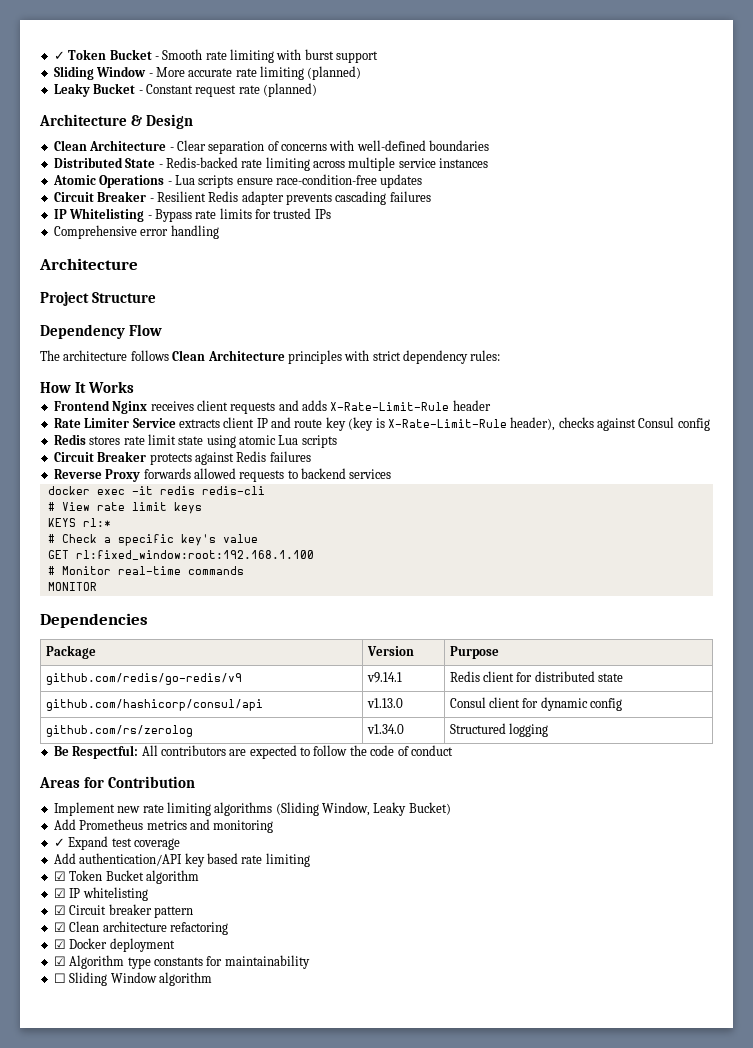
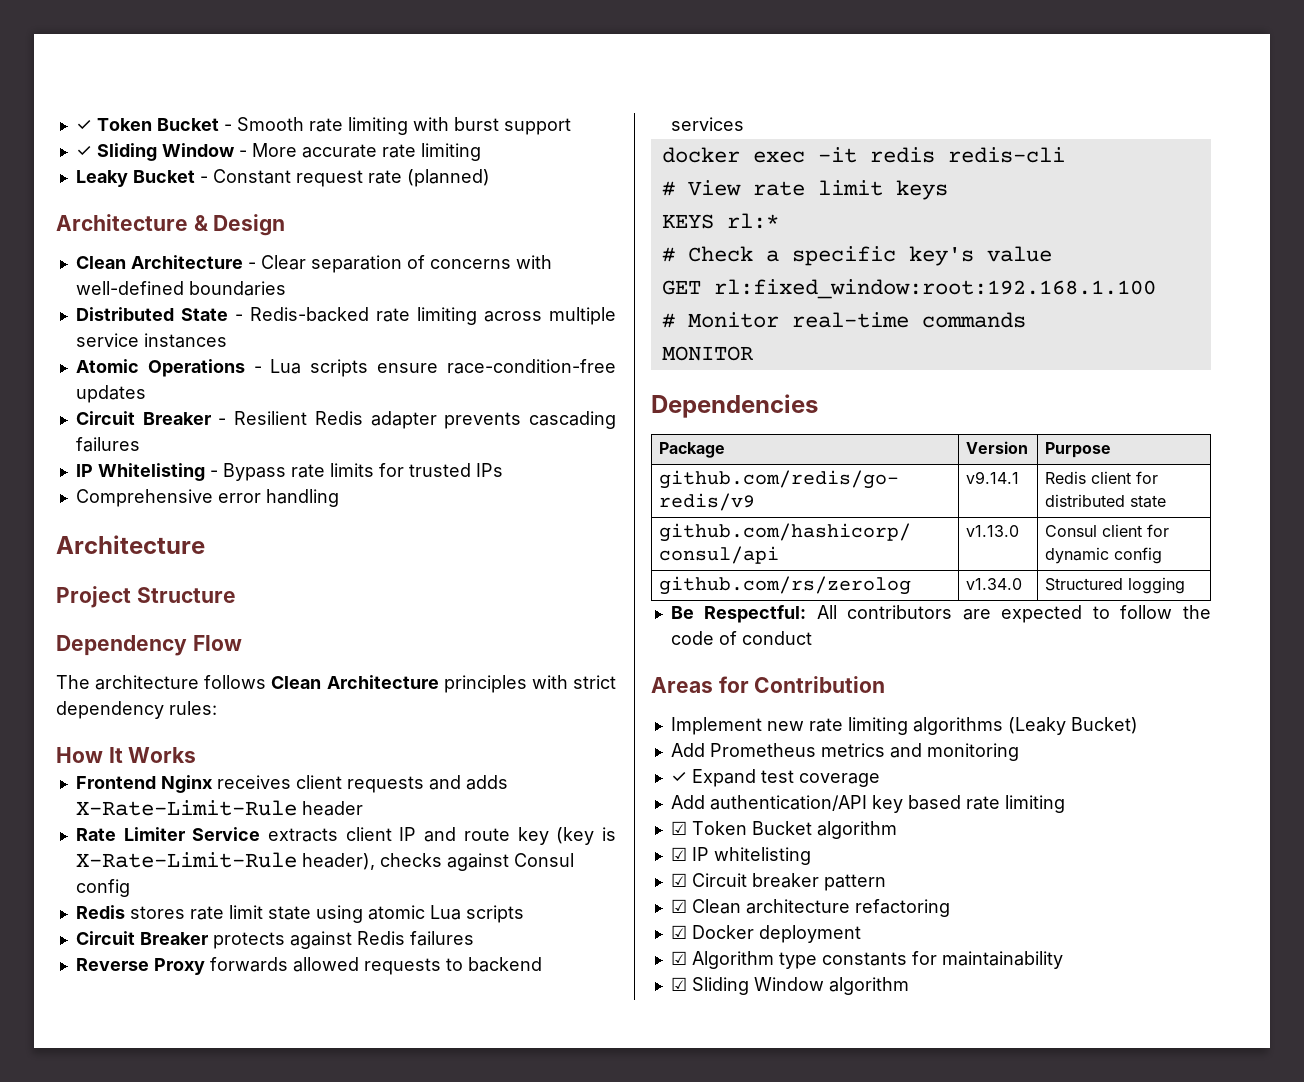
- Sliding Window - More accurate rate limiting (planned)
+ ✓ Sliding Window - More accurate rate limiting
- Implement new rate limiting algorithms (Sliding Window, Leaky Bucket)
+ Implement new rate limiting algorithms (Leaky Bucket)
- ☐ Sliding Window algorithm
+ ☑ Sliding Window algorithm

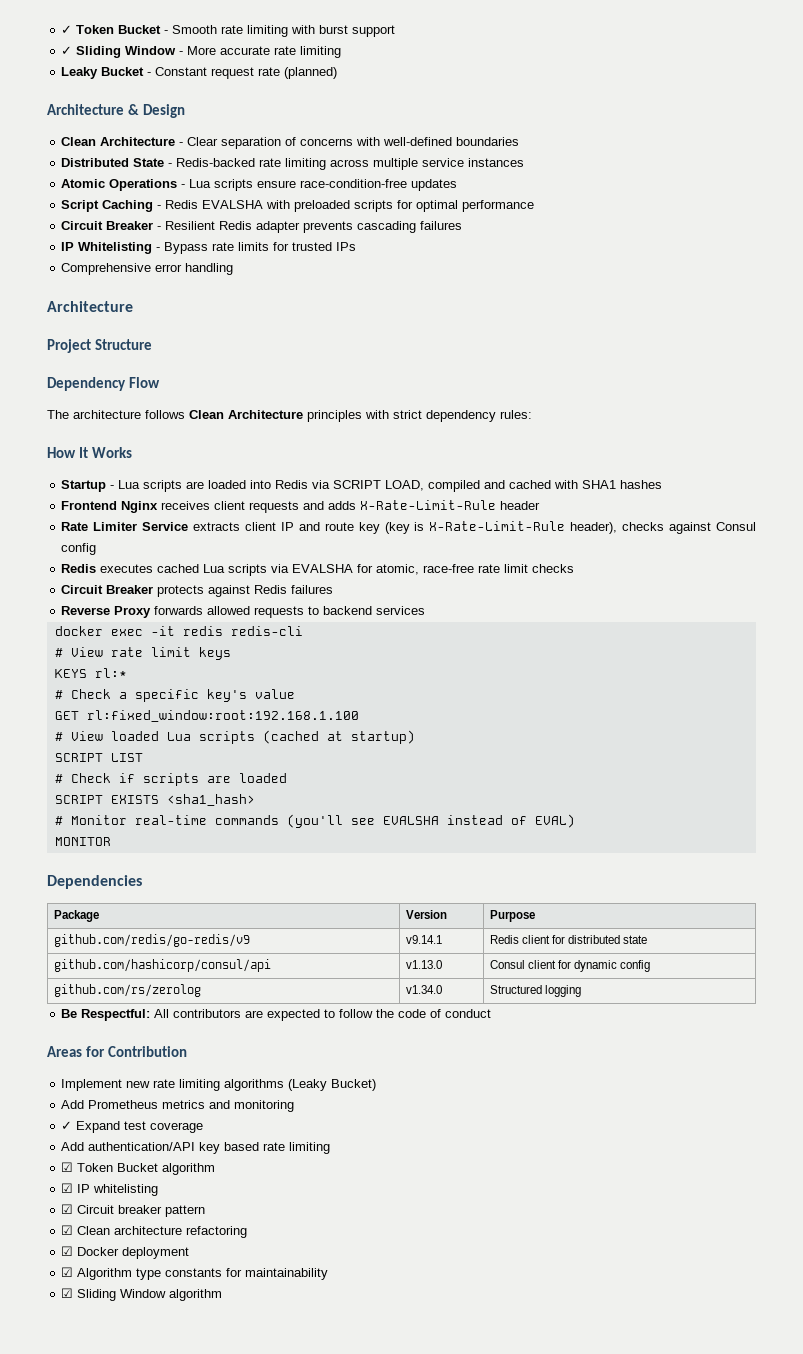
+ Script Caching - Redis EVALSHA with preloaded scripts for optimal performance
+ Startup - Lua scripts are loaded into Redis via SCRIPT LOAD, compiled and cached with SHA1 hashes
- Redis stores rate limit state using atomic Lua scripts
+ Redis executes cached Lua scripts via EVALSHA for atomic, race-free rate limit checks
- # Monitor real-time commands
+ # View loaded Lua scripts (cached at startup)
+ SCRIPT LIST
+ # Check if scripts are loaded
+ SCRIPT EXISTS <sha1_hash>
+ # Monitor real-time commands (you'll see EVALSHA instead of EVAL)

